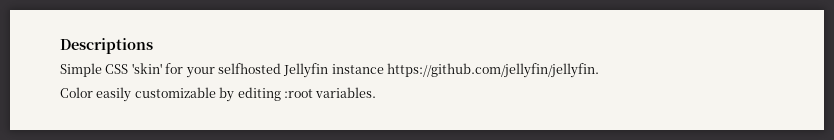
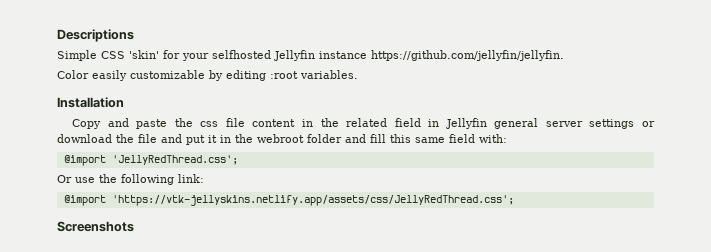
+ Installation
+ Copy and paste the css file content in the related field in Jellyfin general server settings or download the file and put it in the webroot folder and fill this same field with:
+ @import 'JellyRedThread.css';
+ Or use the following link:
+ @import 'https://vtk-jellyskins.netlify.app/assets/css/JellyRedThread.css';
+ Screenshots

